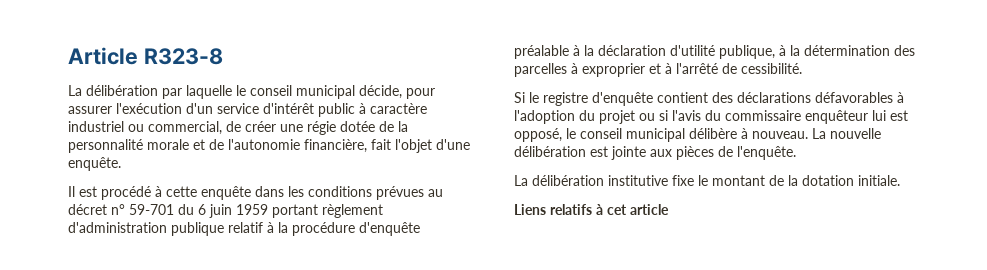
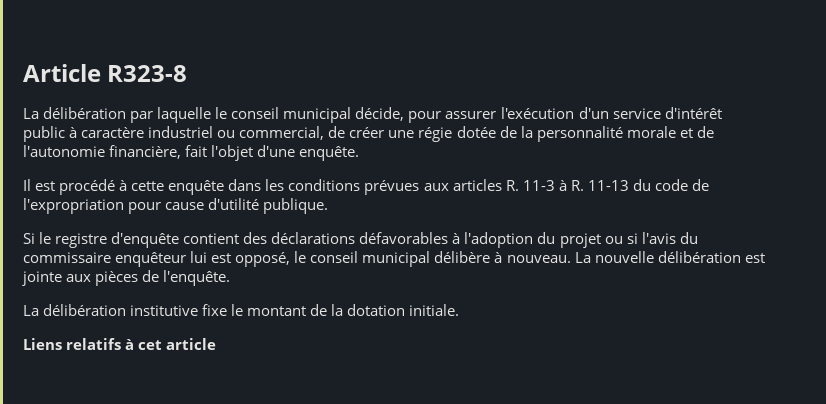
- Il est procédé à cette enquête dans les conditions prévues au décret n° 59-701 du 6 juin 1959 portant règlement d'administration publique relatif à la procédure d'enquête préalable à la déclaration d'utilité publique, à la détermination des parcelles à exproprier et à l'arrêté de cessibilité.
+ Il est procédé à cette enquête dans les conditions prévues aux articles R. 11-3 à R. 11-13 du code de l'expropriation pour cause d'utilité publique.

